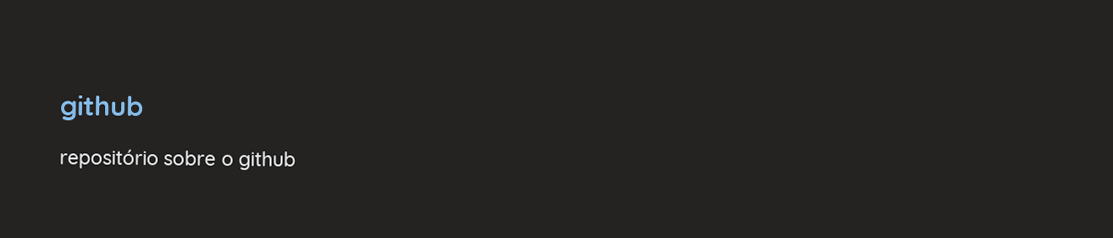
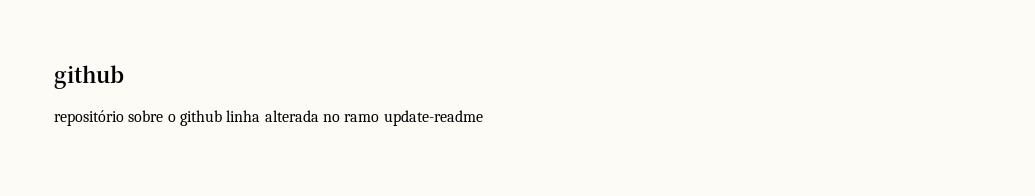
- repositório sobre o github
+ repositório sobre o github linha alterada no ramo update-readme

